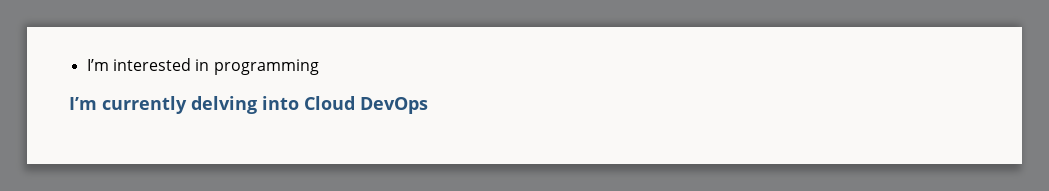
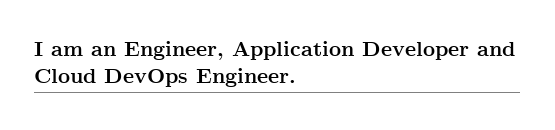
- I’m interested in programming
- I’m currently delving into Cloud DevOps
+ I am an Engineer, Application Developer and Cloud DevOps Engineer.

